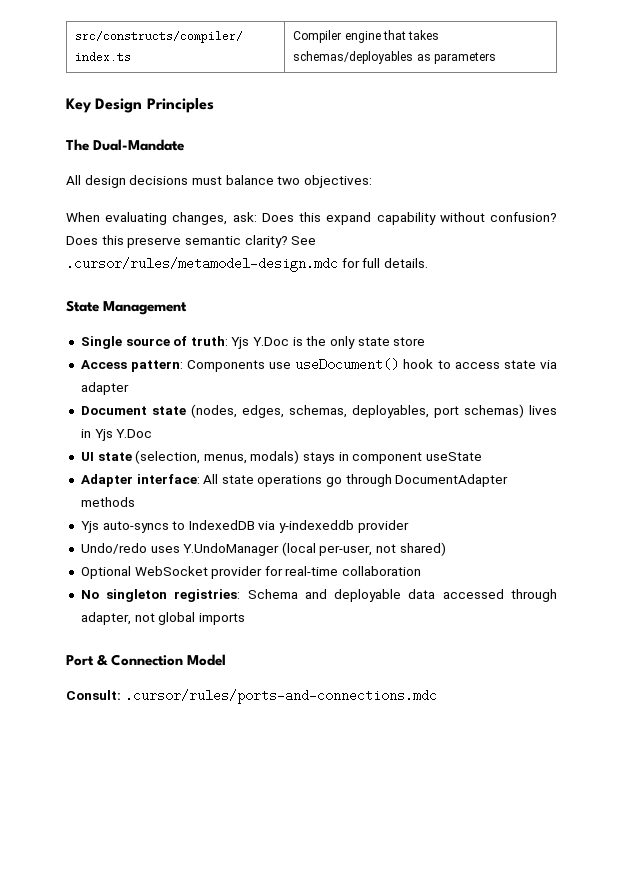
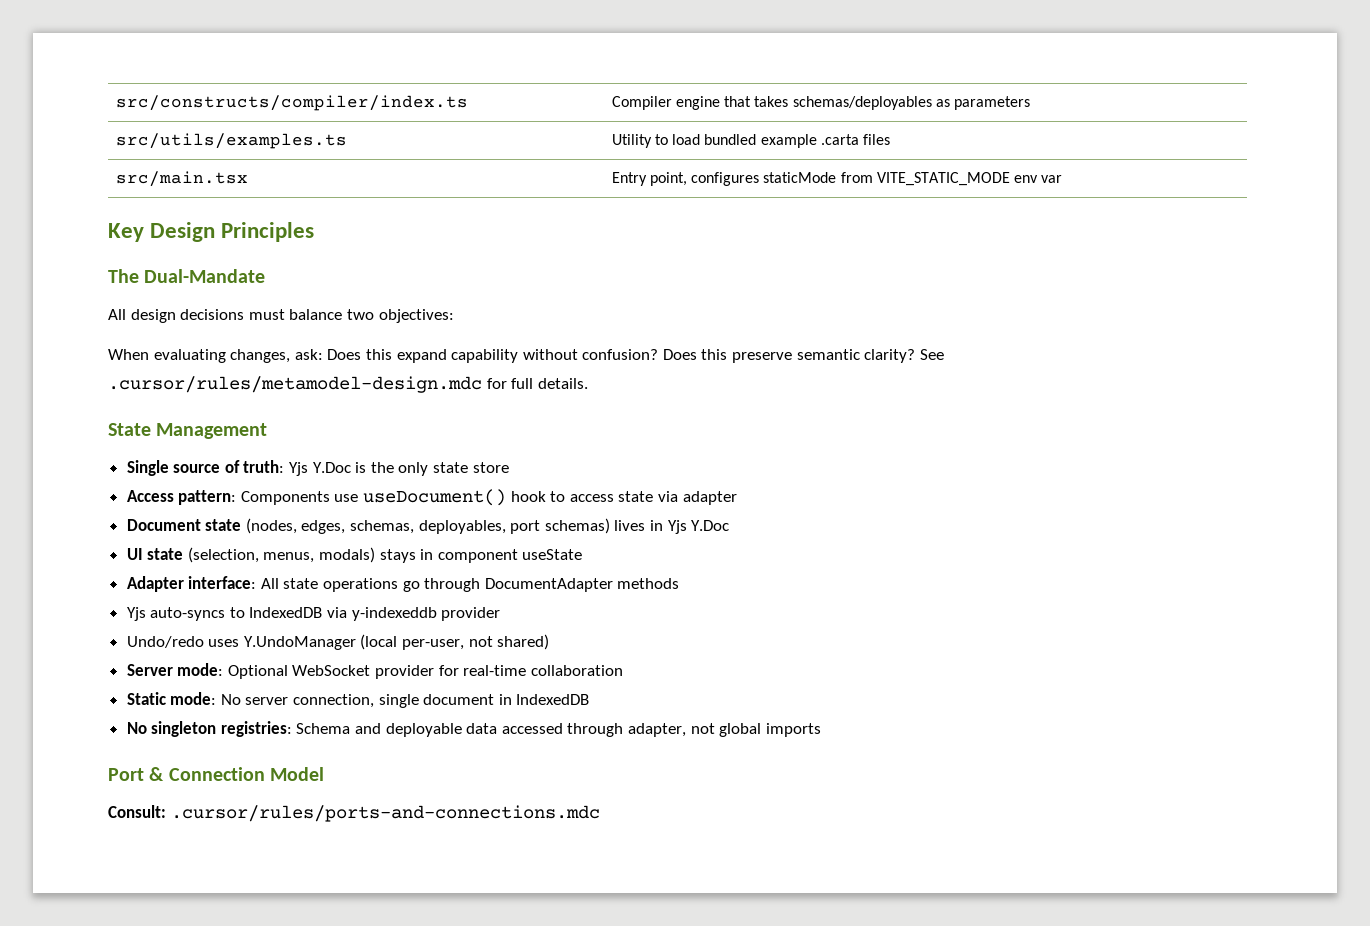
+ src/utils/examples.ts | Utility to load bundled example .carta files
+ src/main.tsx | Entry point, configures staticMode from VITE_STATIC_MODE env var
- Optional WebSocket provider for real-time collaboration
+ Server mode: Optional WebSocket provider for real-time collaboration
+ Static mode: No server connection, single document in IndexedDB

